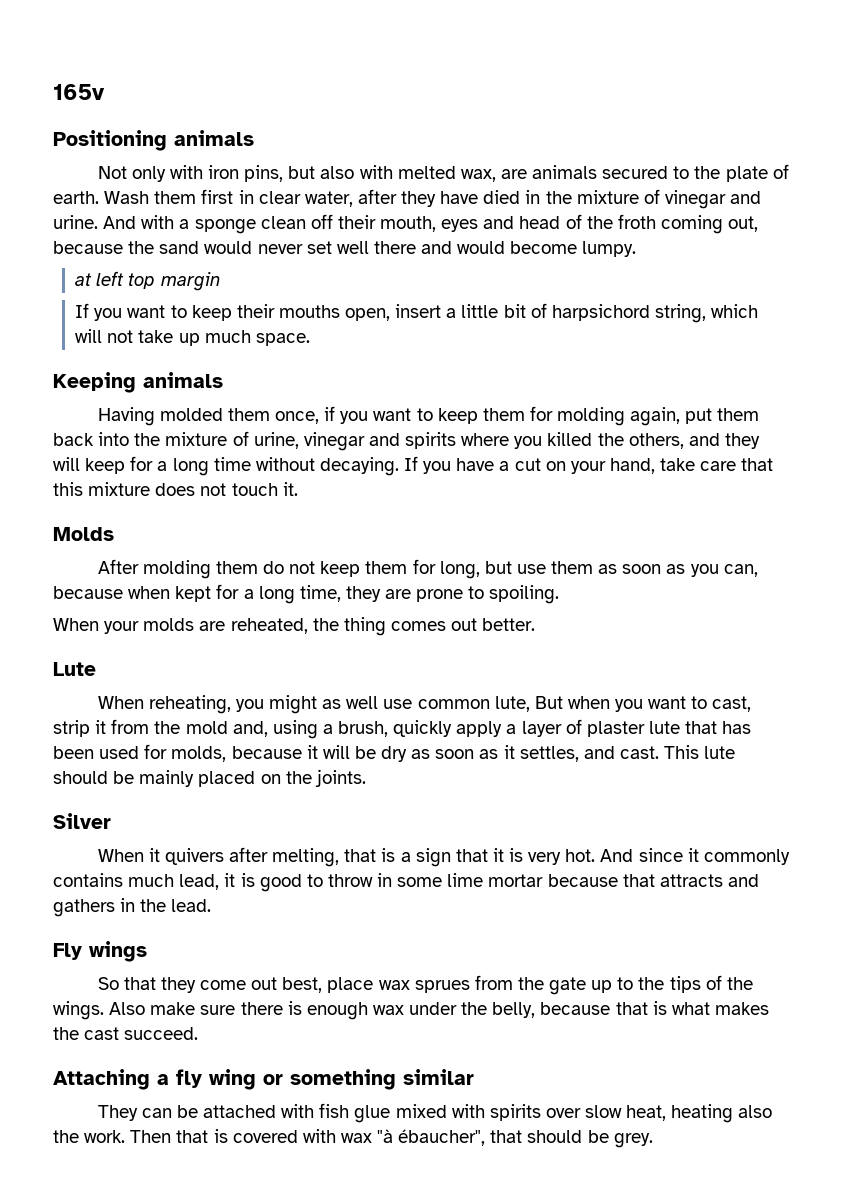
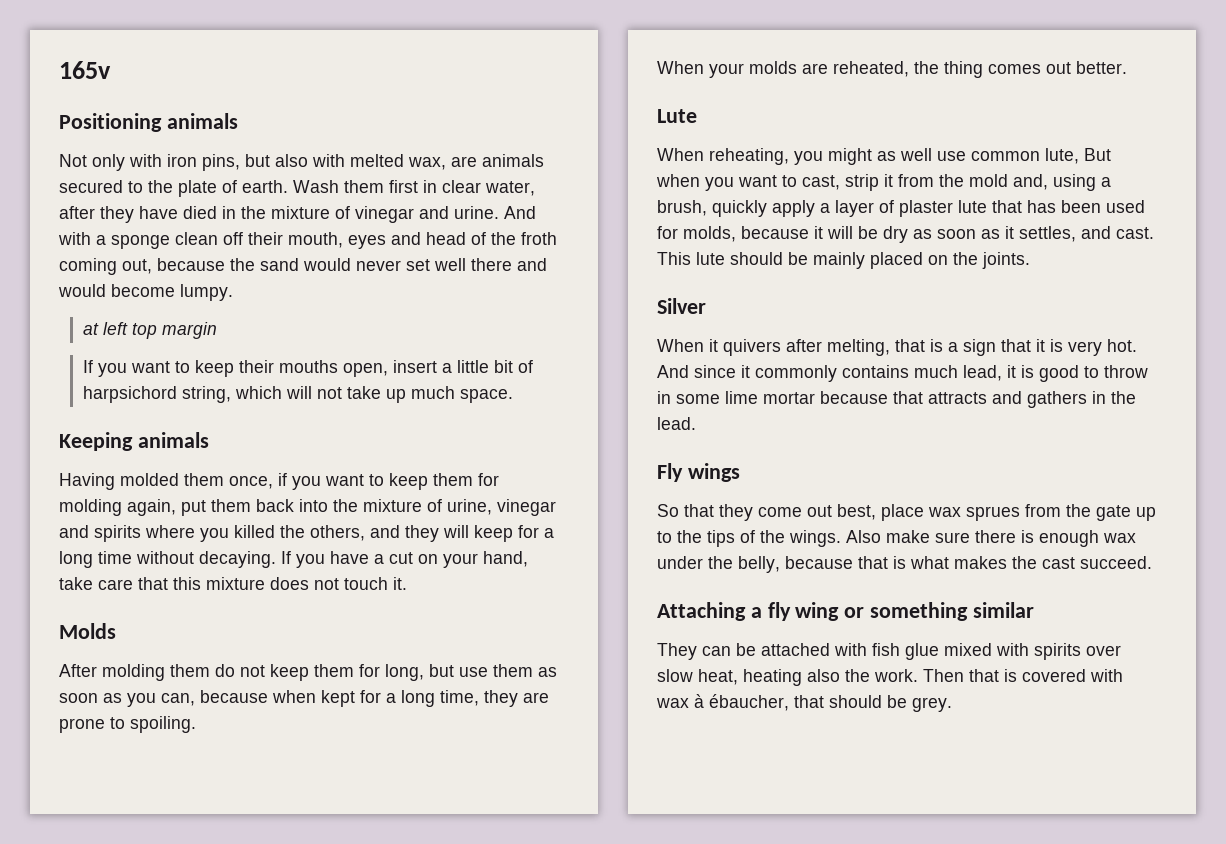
- Then that is covered with wax "à ébaucher", that should be grey.
+ Then that is covered with wax à ébaucher, that should be grey.

